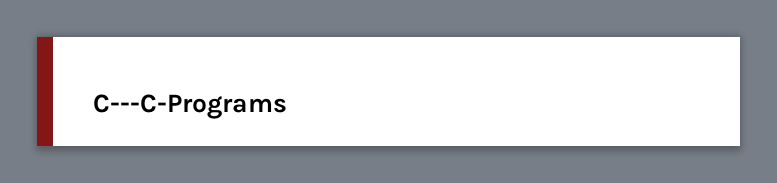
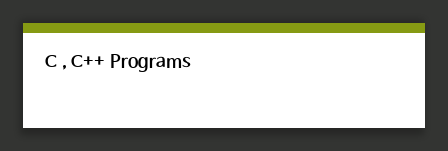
- C---C-Programs
+ C , C++ Programs

